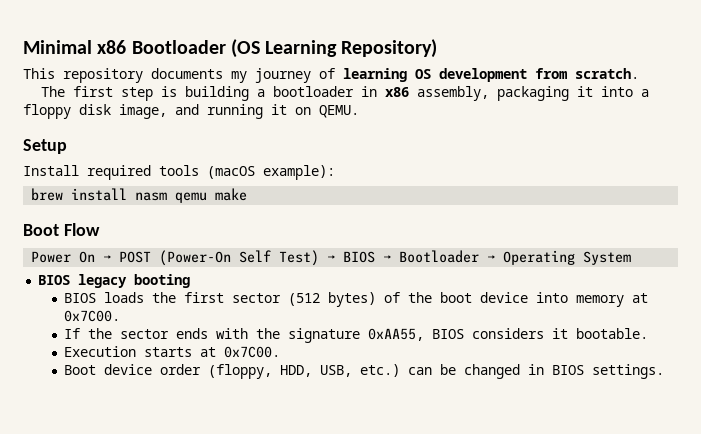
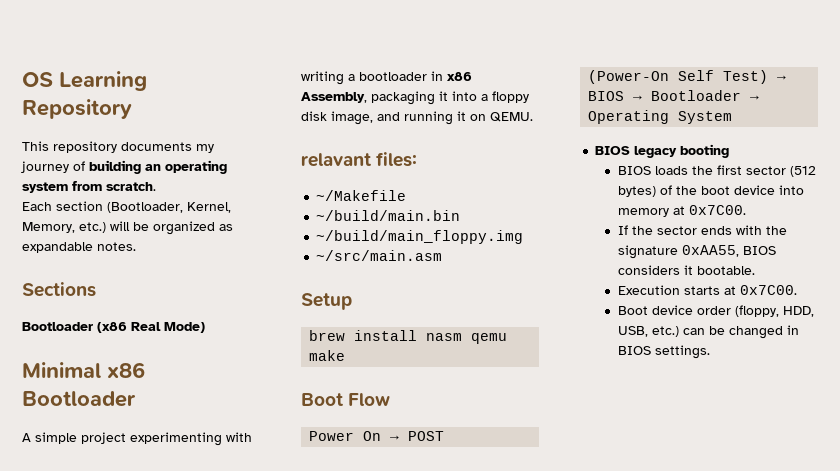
- Minimal x86 Bootloader (OS Learning Repository)
+ OS Learning Repository
- This repository documents my journey of learning OS development from scratch.
- The first step is building a bootloader in x86 assembly, packaging it into a floppy disk image, and running it on QEMU.
+ This repository documents my journey of building an operating system from scratch.
+ Each section (Bootloader, Kernel, Memory, etc.) will be organized as expandable notes.
+ Sections
+ Bootloader (x86 Real Mode)
+ Minimal x86 Bootloader
+ A simple project experimenting with writing a bootloader in x86 Assembly, packaging it into a floppy disk image, and running it on QEMU.
+ relavant files:
+ ~/Makefile
+ ~/build/main.bin
+ ~/build/main_floppy.img
+ ~/src/main.asm
  Setup
- Install required tools (macOS example):

